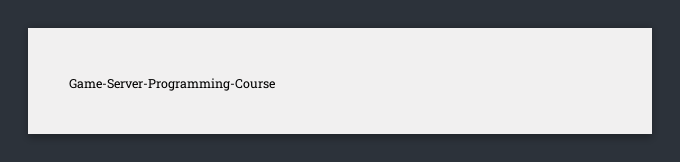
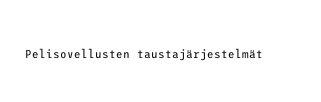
- Game-Server-Programming-Course
+ Pelisovellusten taustajärjestelmät

